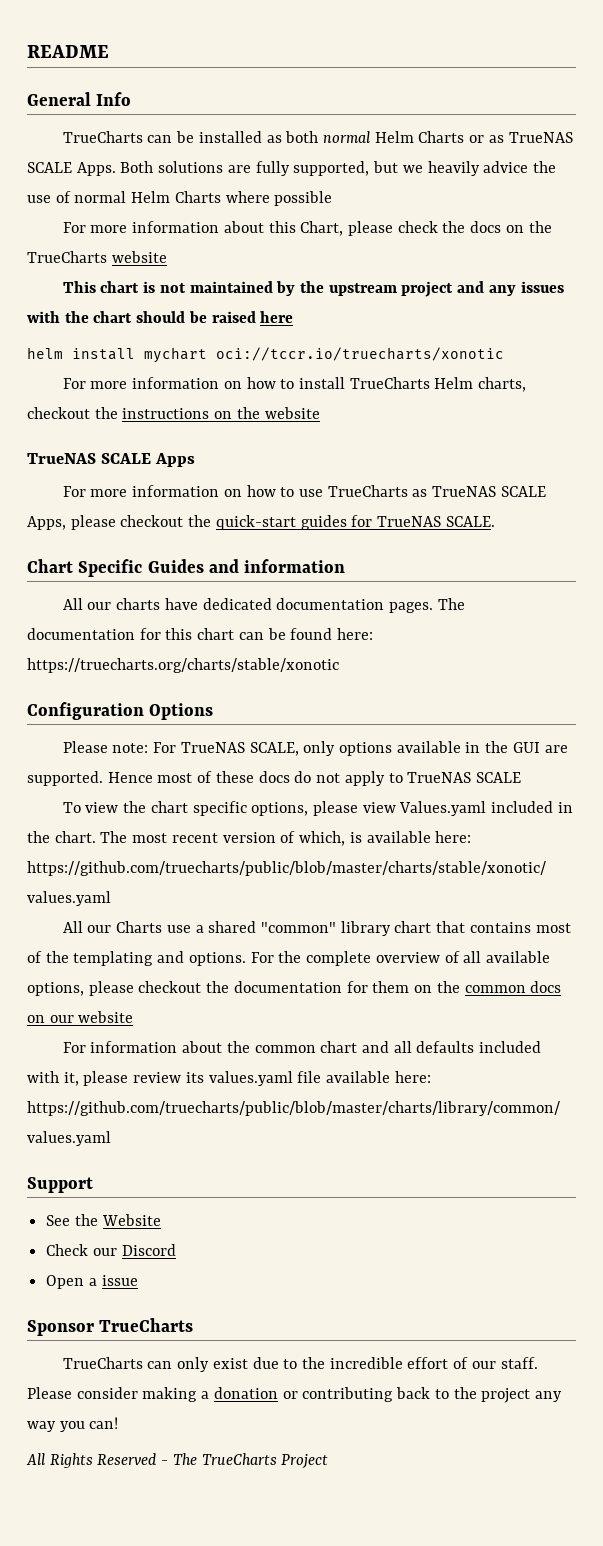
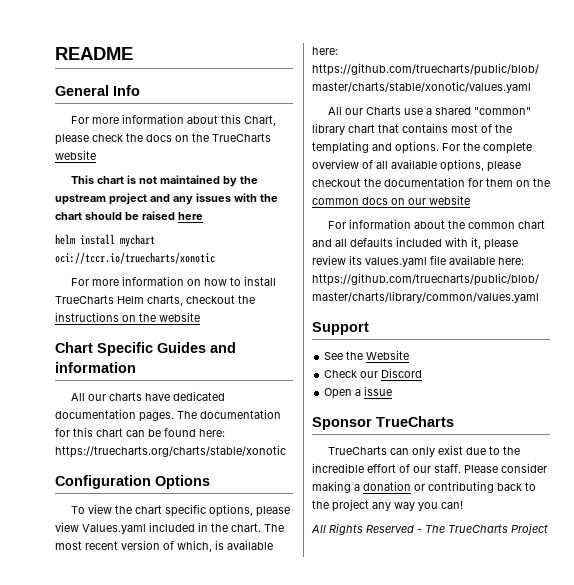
- TrueCharts can be installed as both normal Helm Charts or as TrueNAS SCALE Apps. Both solutions are fully supported, but we heavily advice the use of normal Helm Charts where possible
- TrueNAS SCALE Apps
- For more information on how to use TrueCharts as TrueNAS SCALE Apps, please checkout the quick-start guides for TrueNAS SCALE.
- Please note: For TrueNAS SCALE, only options available in the GUI are supported. Hence most of these docs do not apply to TrueNAS SCALE

